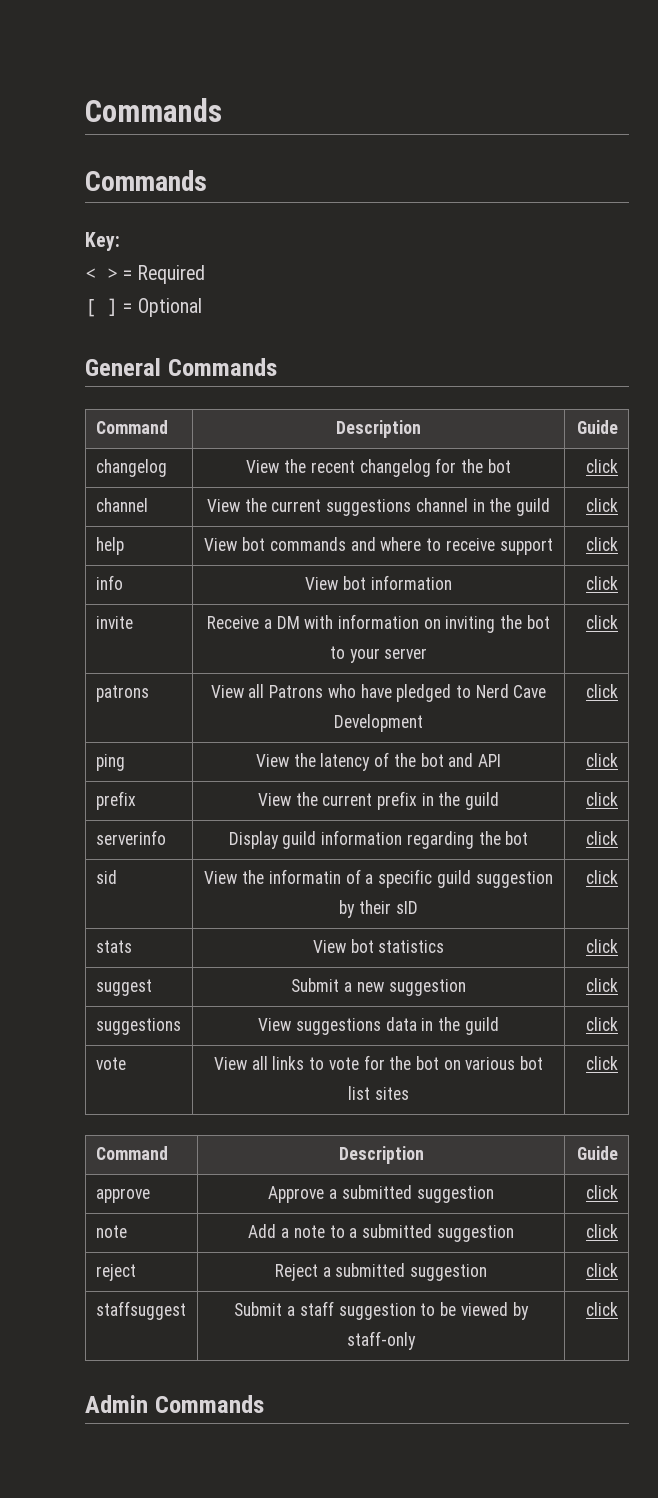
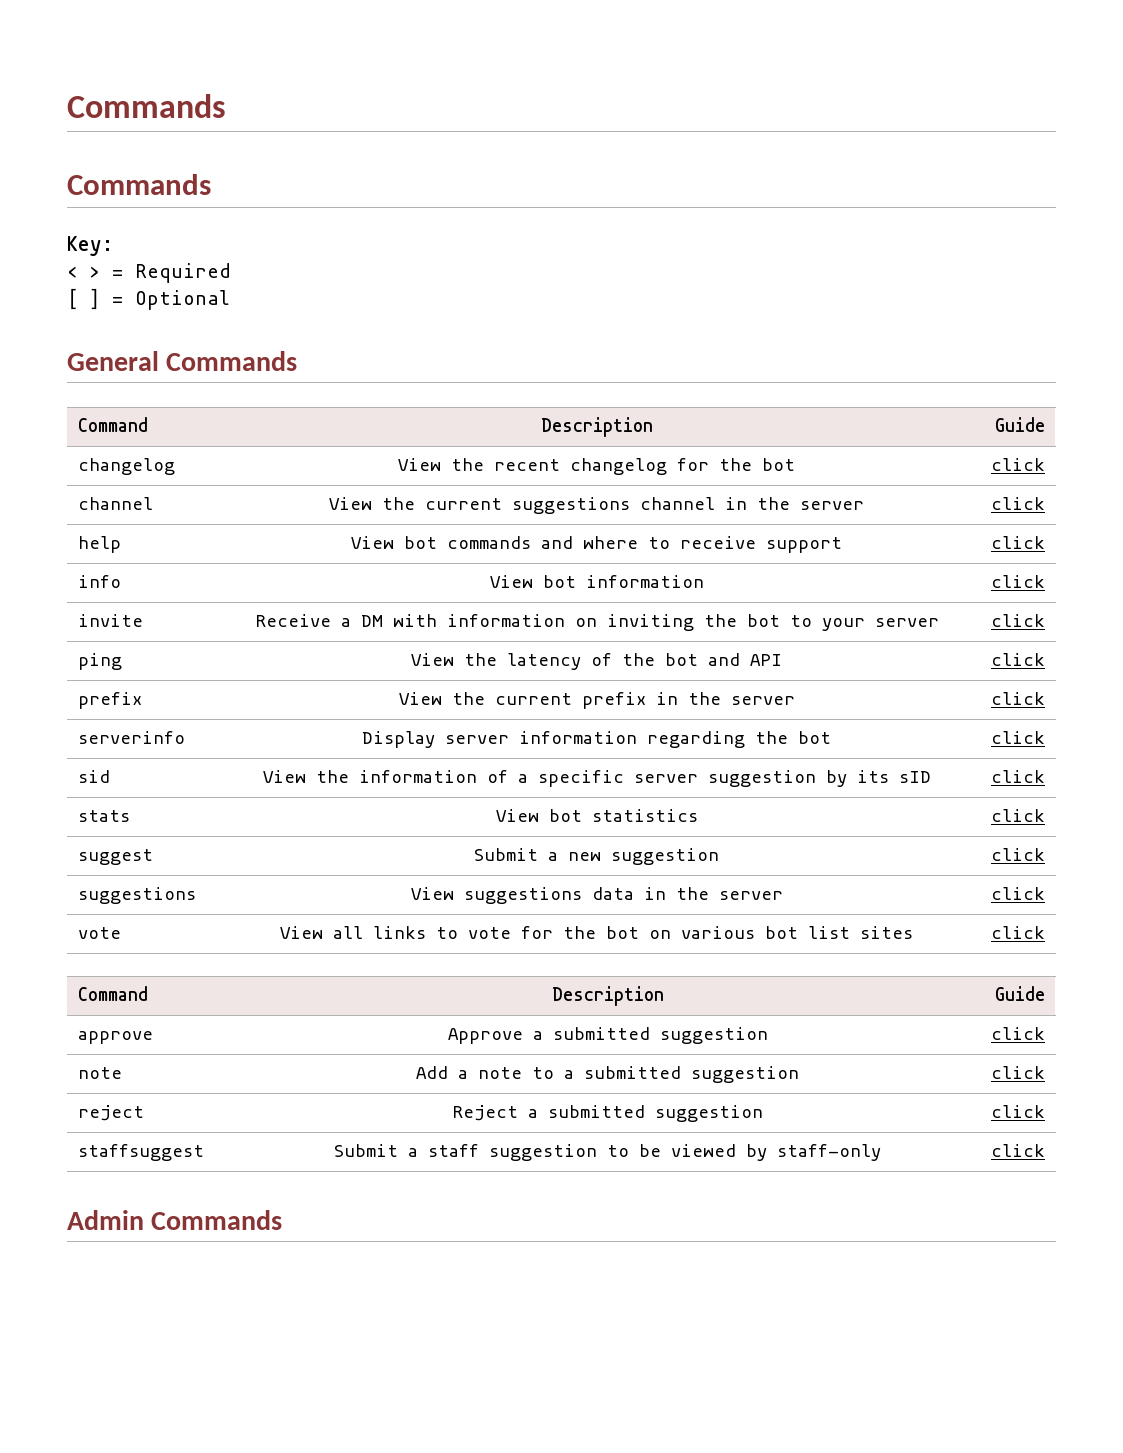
- channel | View the current suggestions channel in the guild | click
+ channel | View the current suggestions channel in the server | click
- patrons | View all Patrons who have pledged to Nerd Cave Development | click
- prefix | View the current prefix in the guild | click
+ prefix | View the current prefix in the server | click
- serverinfo | Display guild information regarding the bot | click
+ serverinfo | Display server information regarding the bot | click
- sid | View the informatin of a specific guild suggestion by their sID | click
+ sid | View the information of a specific server suggestion by its sID | click
- suggestions | View suggestions data in the guild | click
+ suggestions | View suggestions data in the server | click

